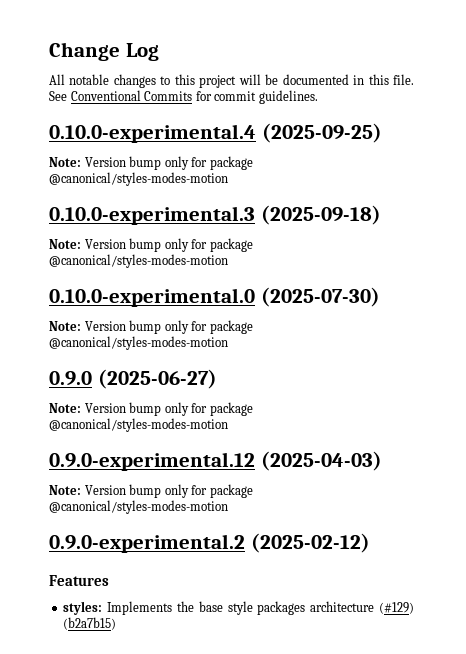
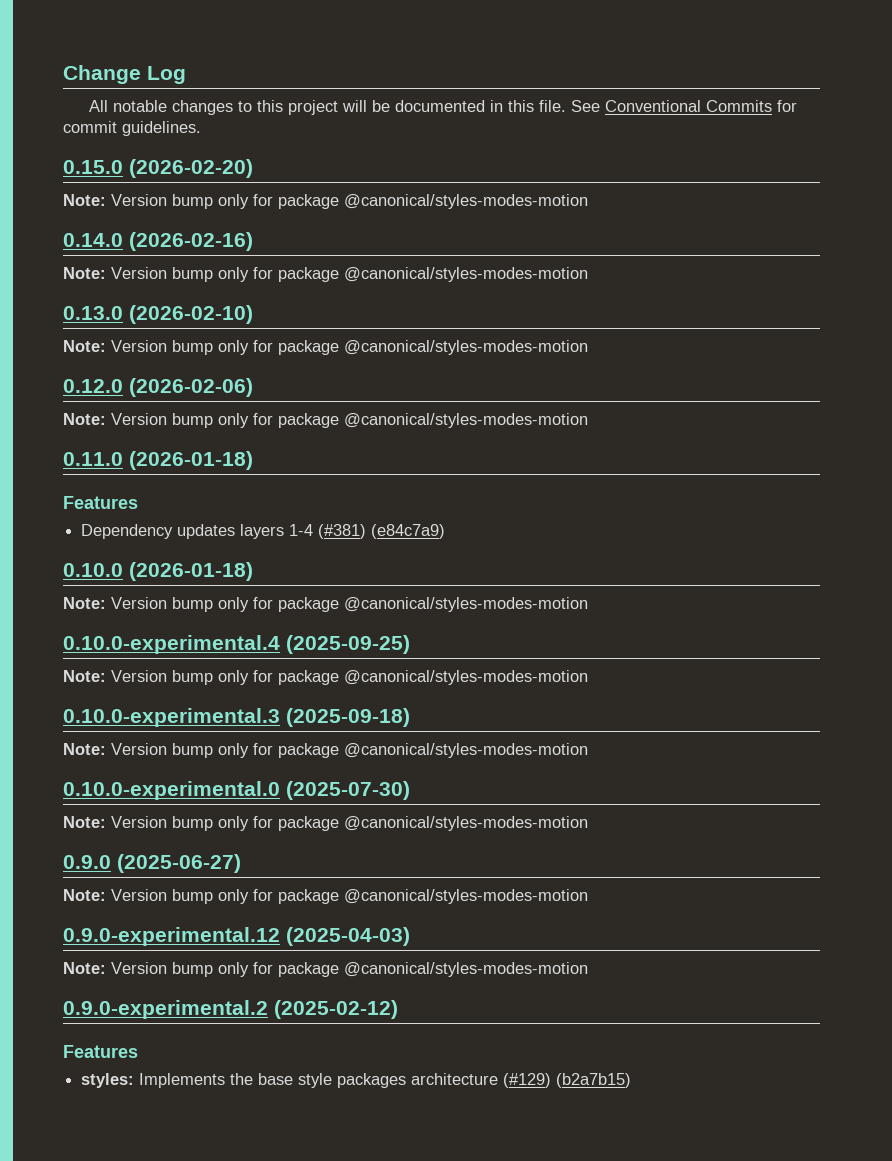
+ 0.15.0 (2026-02-20)
+ Note: Version bump only for package @canonical/styles-modes-motion
+ 0.14.0 (2026-02-16)
+ Note: Version bump only for package @canonical/styles-modes-motion
+ 0.13.0 (2026-02-10)
+ Note: Version bump only for package @canonical/styles-modes-motion
+ 0.12.0 (2026-02-06)
+ Note: Version bump only for package @canonical/styles-modes-motion
+ 0.11.0 (2026-01-18)
+ Features
+ Dependency updates layers 1-4 (#381) (e84c7a9)
+ 0.10.0 (2026-01-18)
+ Note: Version bump only for package @canonical/styles-modes-motion

